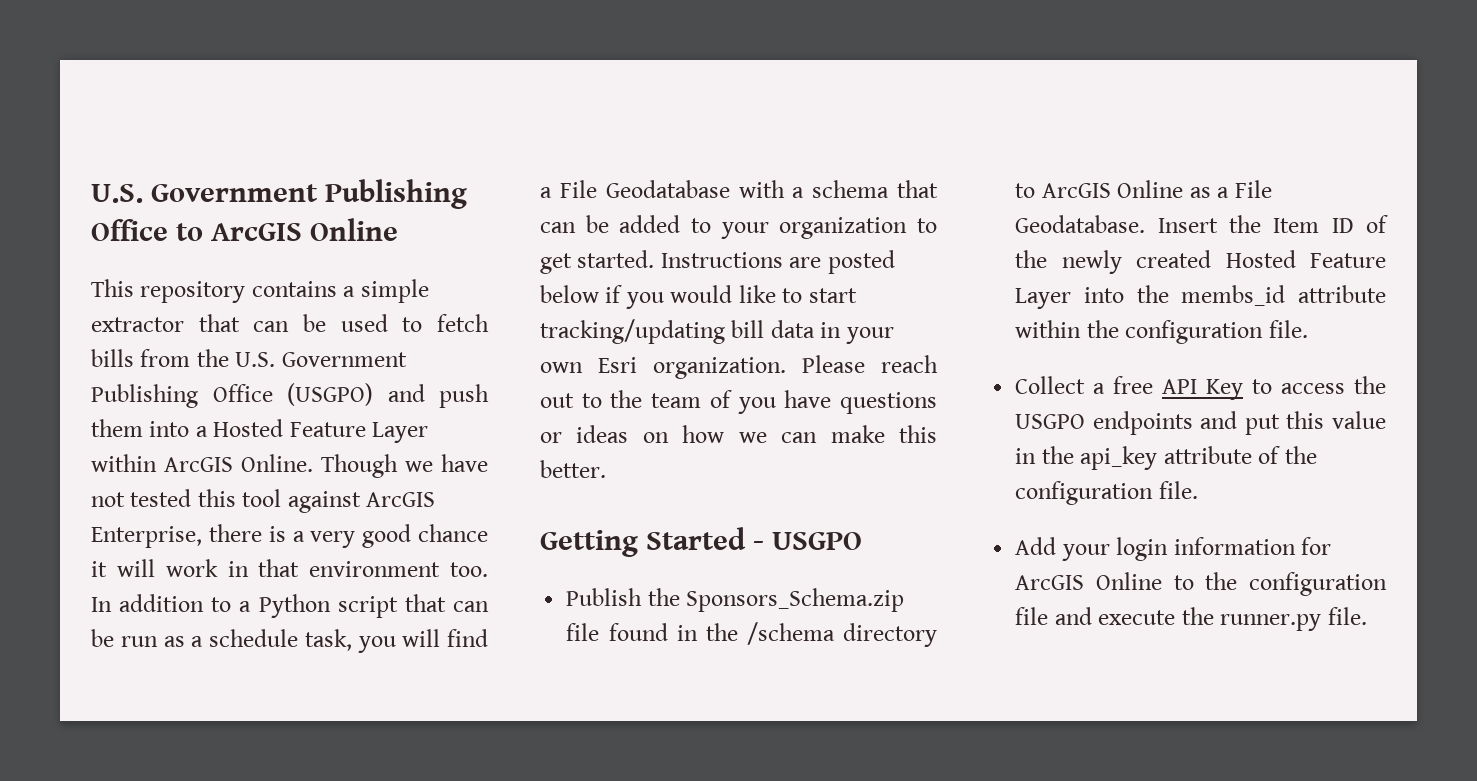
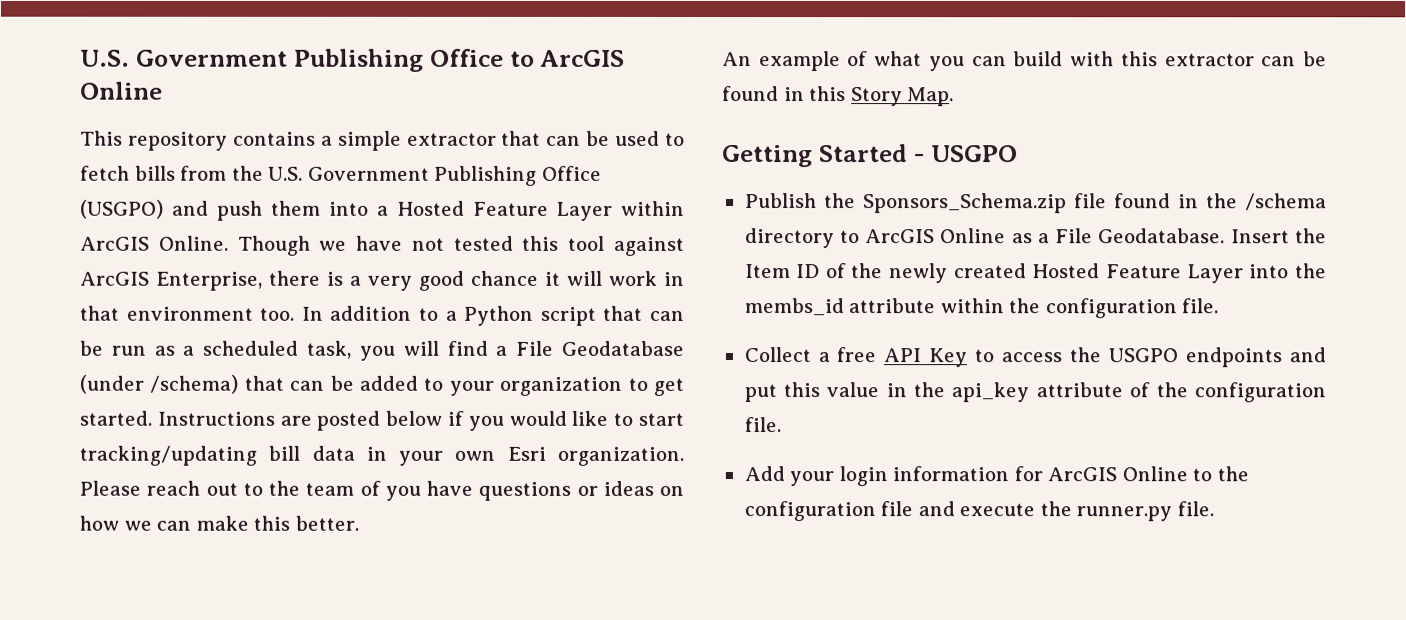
- In addition to a Python script that can be run as a schedule task, you will find a File Geodatabase with a schema that can be added to your organization to get started.
+ In addition to a Python script that can be run as a scheduled task, you will find a File Geodatabase (under /schema) that can be added to your organization to get started.
+ An example of what you can build with this extractor can be found in this Story Map.

